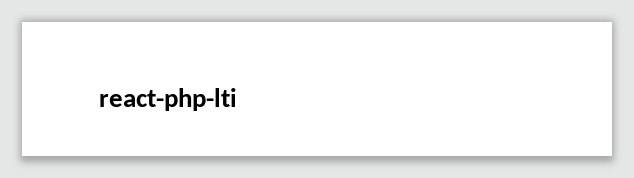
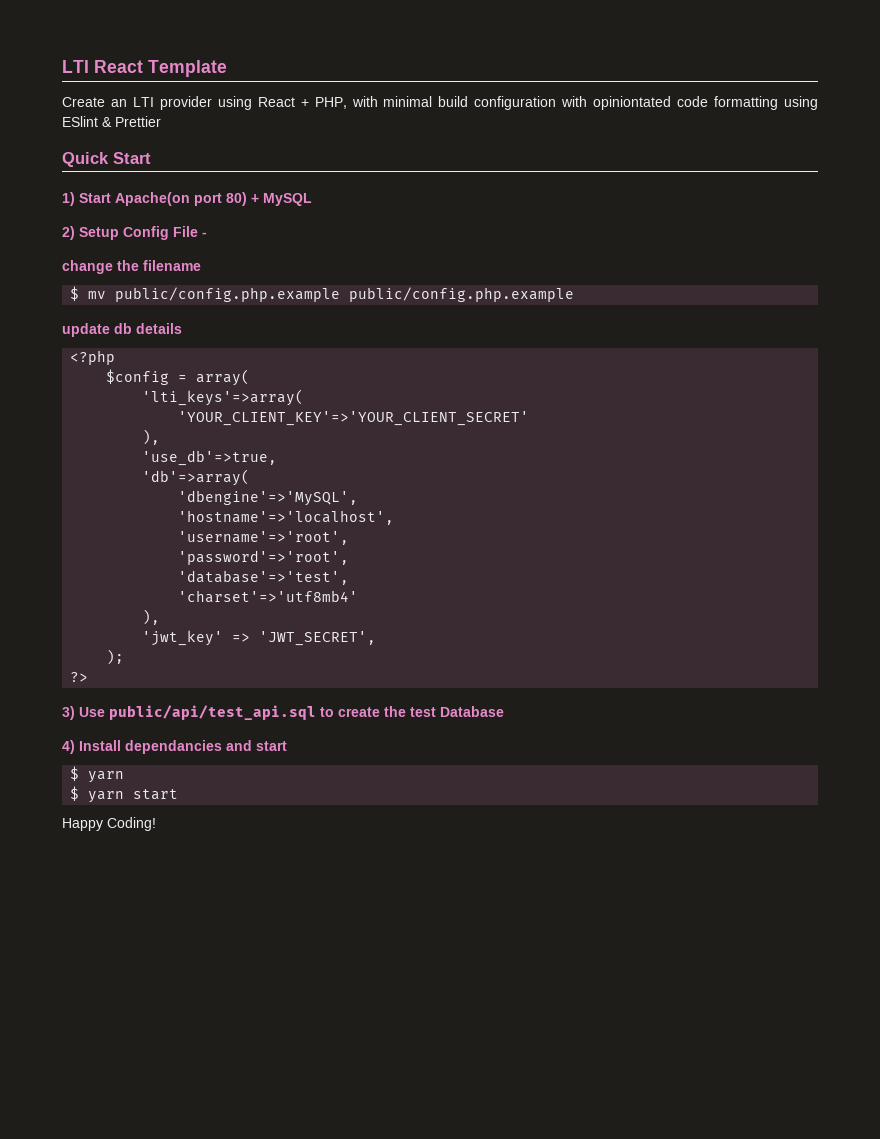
- react-php-lti
+ LTI React Template
+ Create an LTI provider using React + PHP, with minimal build configuration with opiniontated code formatting using ESlint & Prettier
+ Quick Start
+ 1) Start Apache(on port 80) + MySQL
+ 2) Setup Config File -
+ change the filename
+ $ mv public/config.php.example public/config.php.example
+ update db details
+ <?php
+ $config = array(
+ 'lti_keys'=>array(
+ 'YOUR_CLIENT_KEY'=>'YOUR_CLIENT_SECRET'
+ ),
+ 'use_db'=>true,
+ 'db'=>array(
+ 'dbengine'=>'MySQL',
+ 'hostname'=>'localhost',
+ 'username'=>'root',
+ 'password'=>'root',
+ 'database'=>'test',
+ 'charset'=>'utf8mb4'
+ ),
+ 'jwt_key' => 'JWT_SECRET',
+ );
+ ?>
+ 3) Use public/api/test_api.sql to create the test Database
+ 4) Install dependancies and start
+ $ yarn
+ $ yarn start
+ Happy Coding!

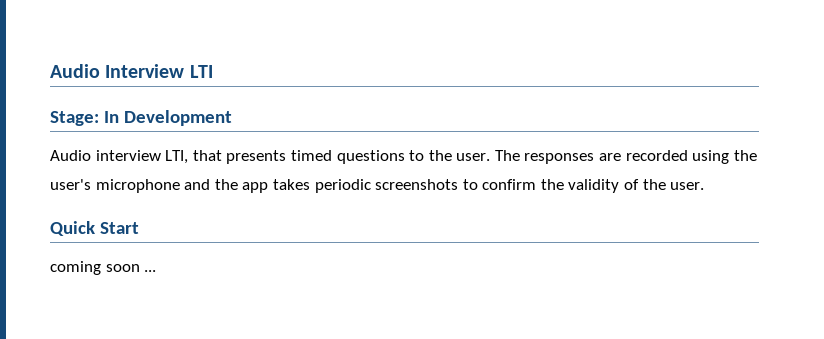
- LTI React Template
- Create an LTI provider using React + PHP, with minimal build configuration with opiniontated code formatting using ESlint & Prettier
+ Audio Interview LTI
+ Stage: In Development
+ Audio interview LTI, that presents timed questions to the user. The responses are recorded using the user's microphone and the app takes periodic screenshots to confirm the validity of the user.
  Quick Start
- 1) Start Apache(on port 80) + MySQL
- 2) Setup Config File -
- change the filename
- $ mv public/config.php.example public/config.php.example
- update db details
- <?php
- $config = array(
- 'lti_keys'=>array(
- 'YOUR_CLIENT_KEY'=>'YOUR_CLIENT_SECRET'
- ),
- 'use_db'=>true,
- 'db'=>array(
- 'dbengine'=>'MySQL',
- 'hostname'=>'localhost',
- 'username'=>'root',
- 'password'=>'root',
- 'database'=>'test',
- 'charset'=>'utf8mb4'
- ),
- 'jwt_key' => 'JWT_SECRET',
- );
- ?>
- 3) Use public/api/test_api.sql to create the test Database
- 4) Install dependancies and start
- $ yarn
- $ yarn start
- Happy Coding!
+ coming soon ...

